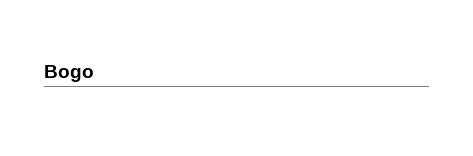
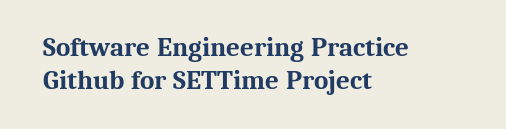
- Bogo
+ Software Engineering Practice Github for SETTime Project

